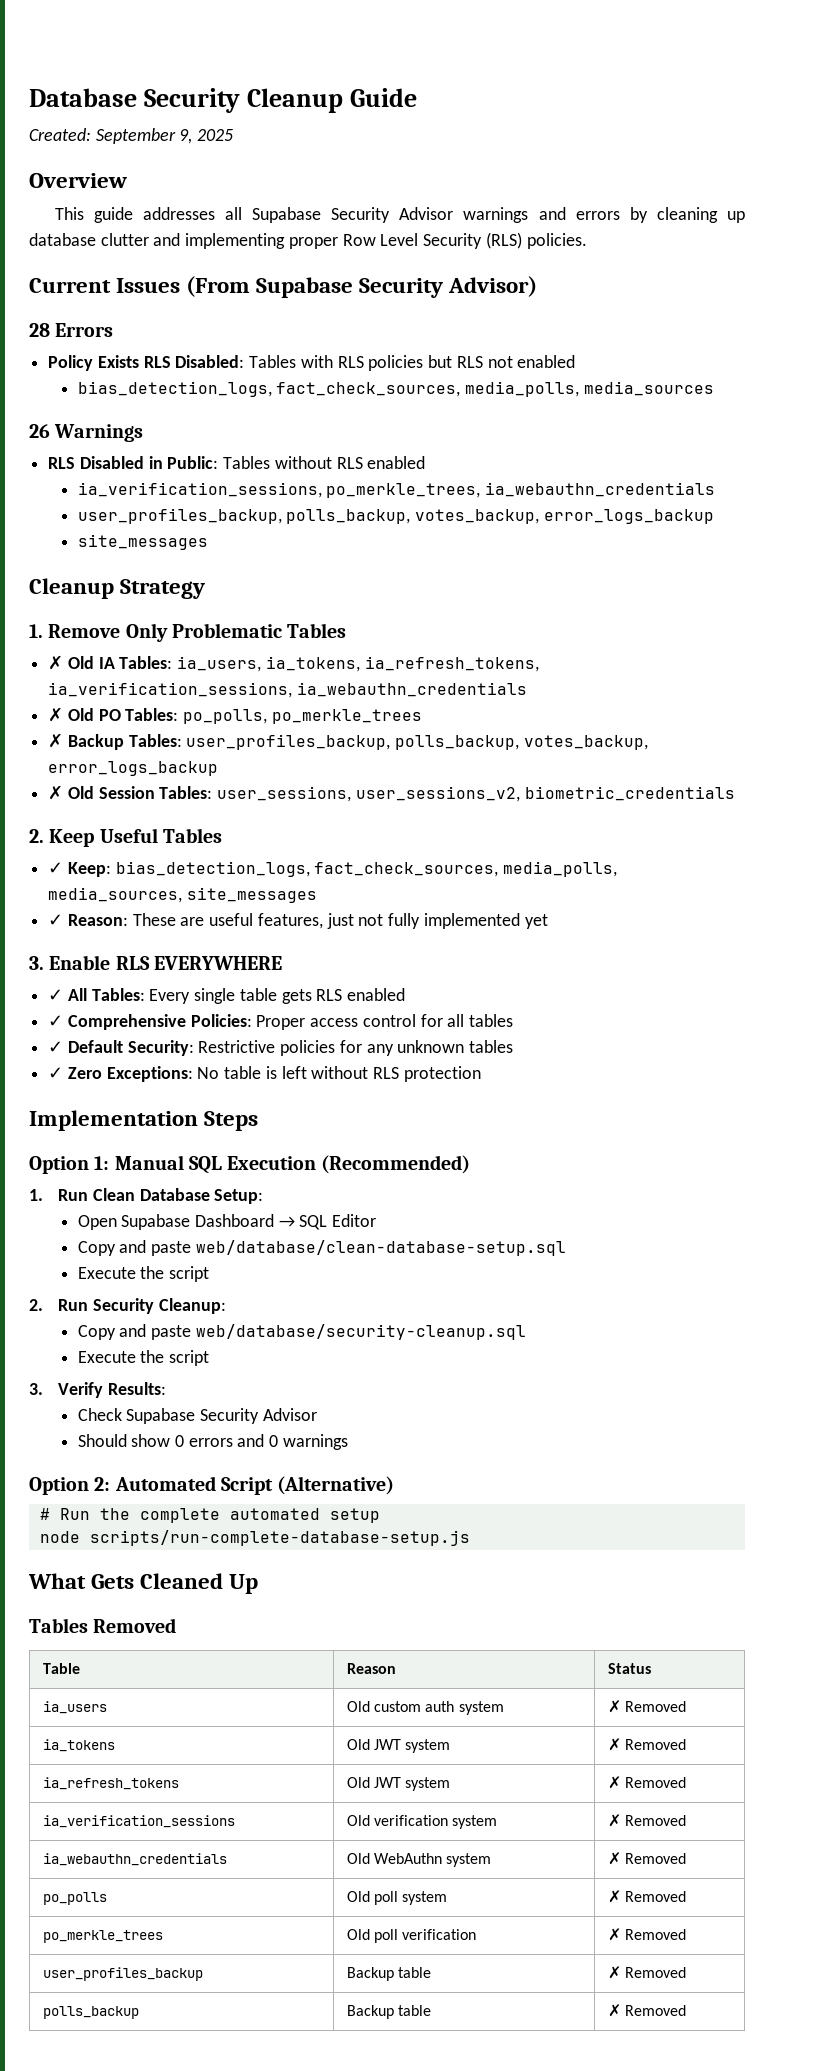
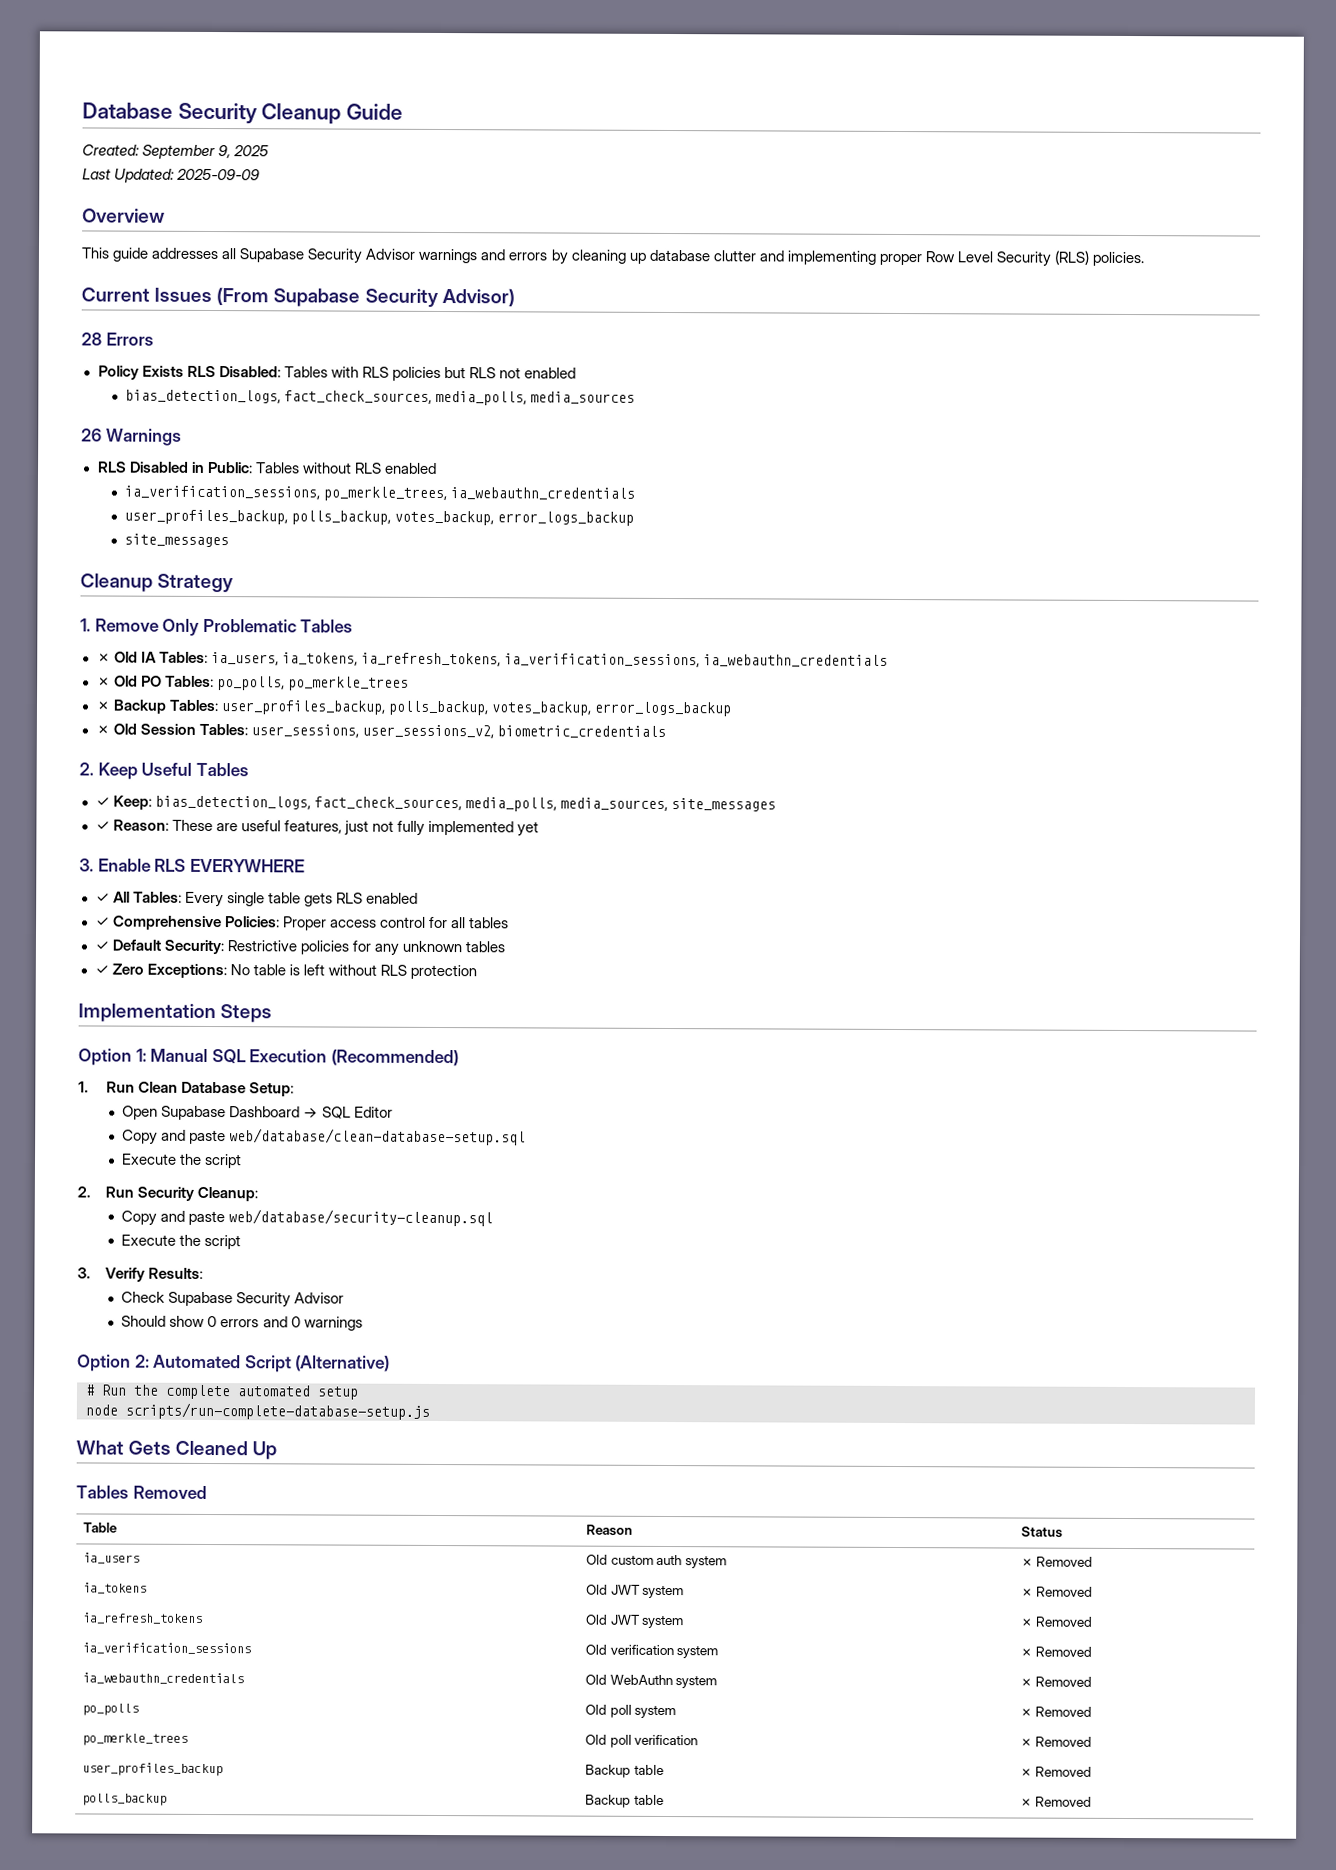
+ Last Updated: 2025-09-09

